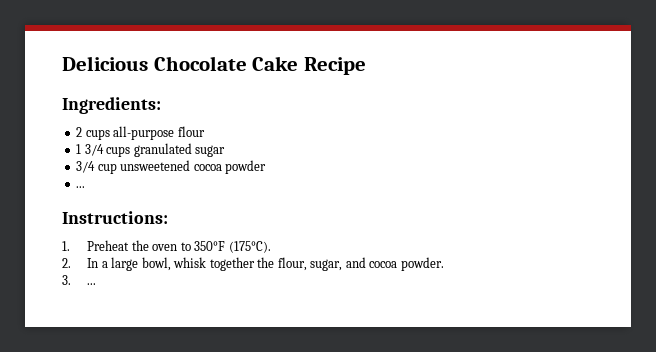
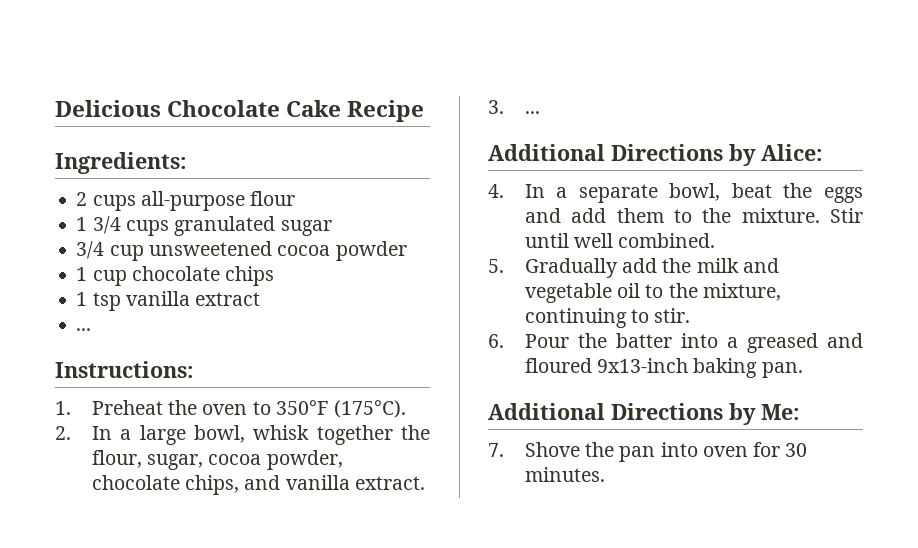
+ 1 cup chocolate chips
+ 1 tsp vanilla extract
- 2. In a large bowl, whisk together the flour, sugar, and cocoa powder.
+ 2. In a large bowl, whisk together the flour, sugar, cocoa powder, chocolate chips, and vanilla extract.
  3. ...
+ Additional Directions by Alice:
+ 4. In a separate bowl, beat the eggs and add them to the mixture. Stir until well combined.
+ 5. Gradually add the milk and vegetable oil to the mixture, continuing to stir.
+ 6. Pour the batter into a greased and floured 9x13-inch baking pan.
+ Additional Directions by Me:
+ 7. Shove the pan into oven for 30 minutes.

